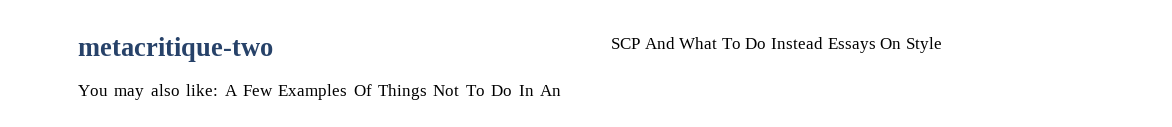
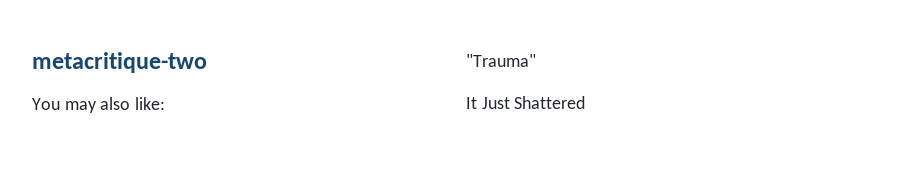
- You may also like: A Few Examples Of Things Not To Do In An SCP And What To Do Instead Essays On Style
+ You may also like:
+ "Trauma"
+ It Just Shattered

